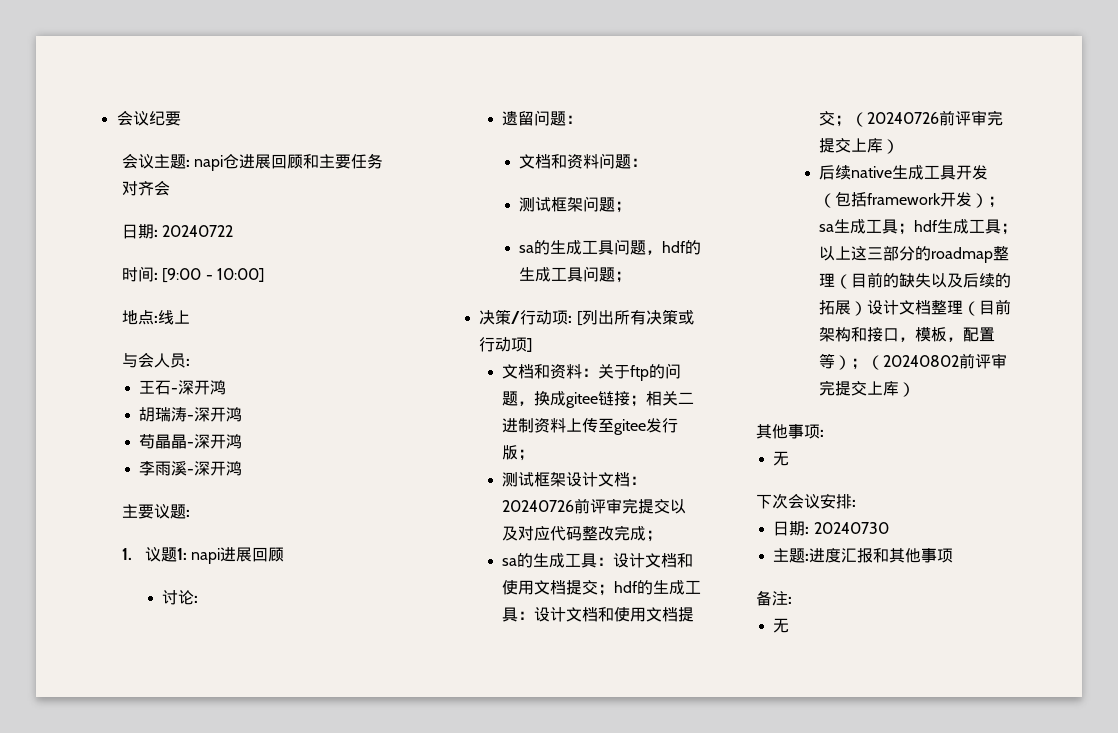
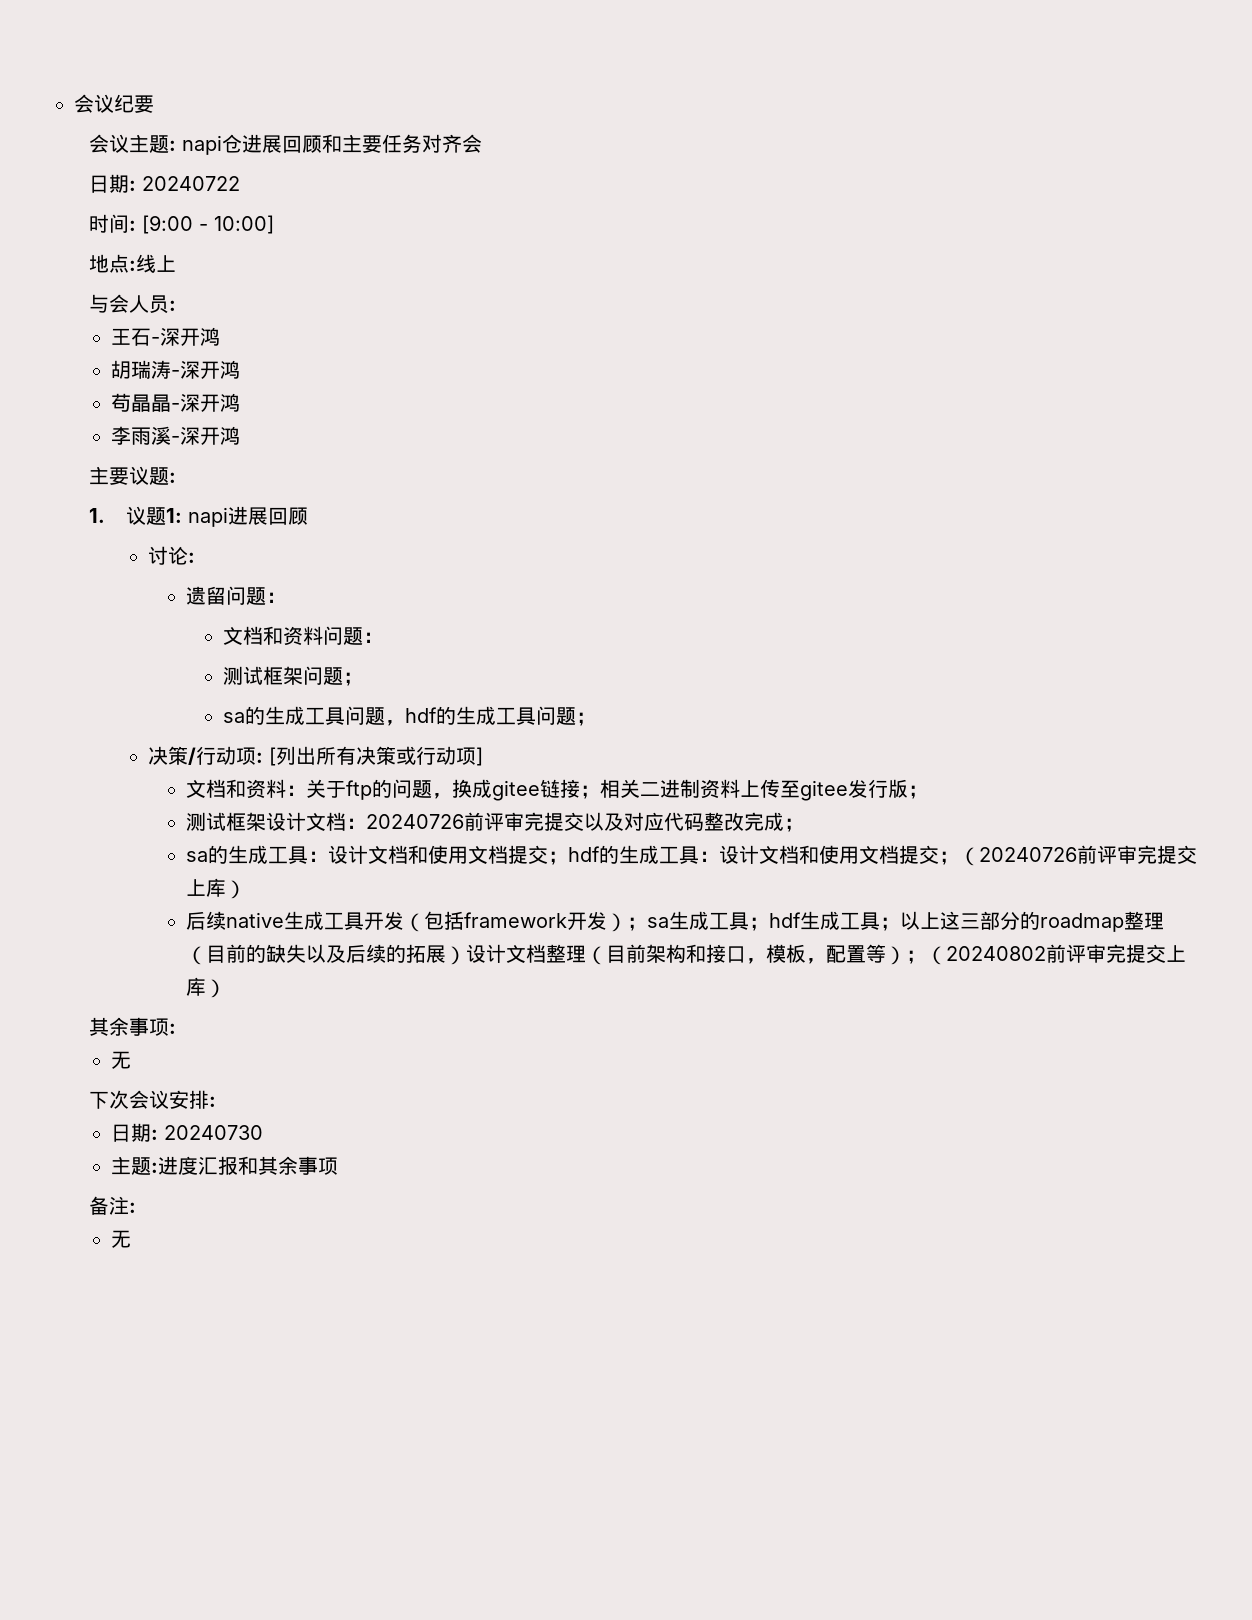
- 其他事项:
+ 其余事项:
- 主题:进度汇报和其他事项
+ 主题:进度汇报和其余事项

